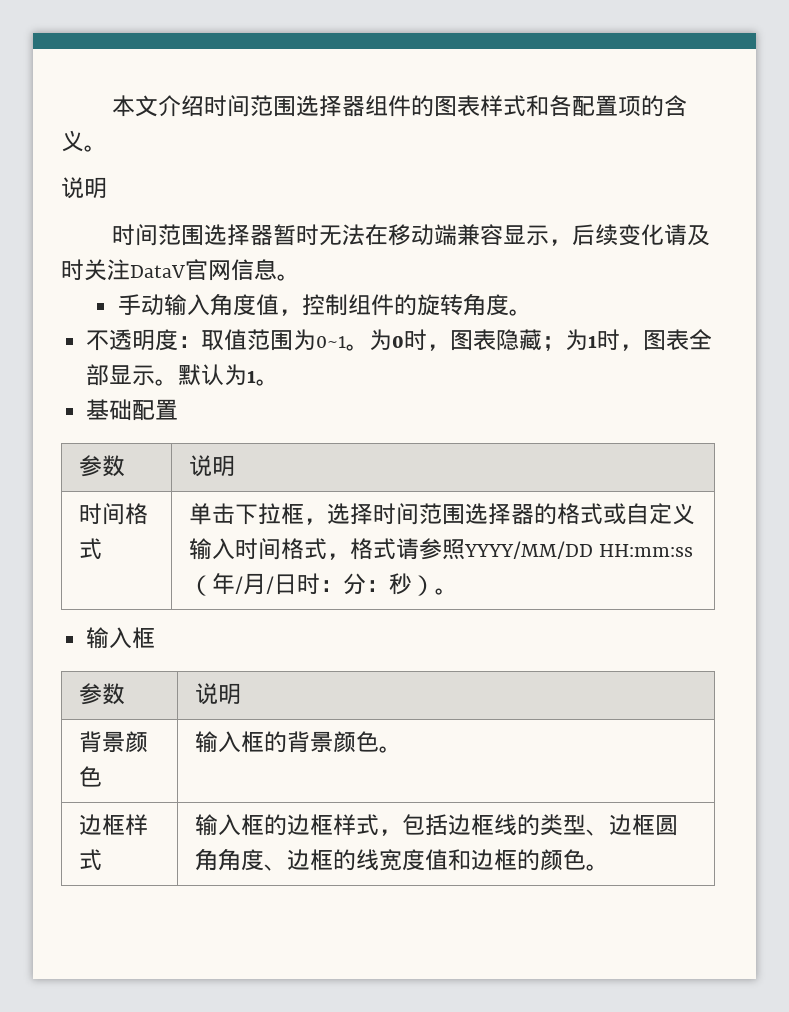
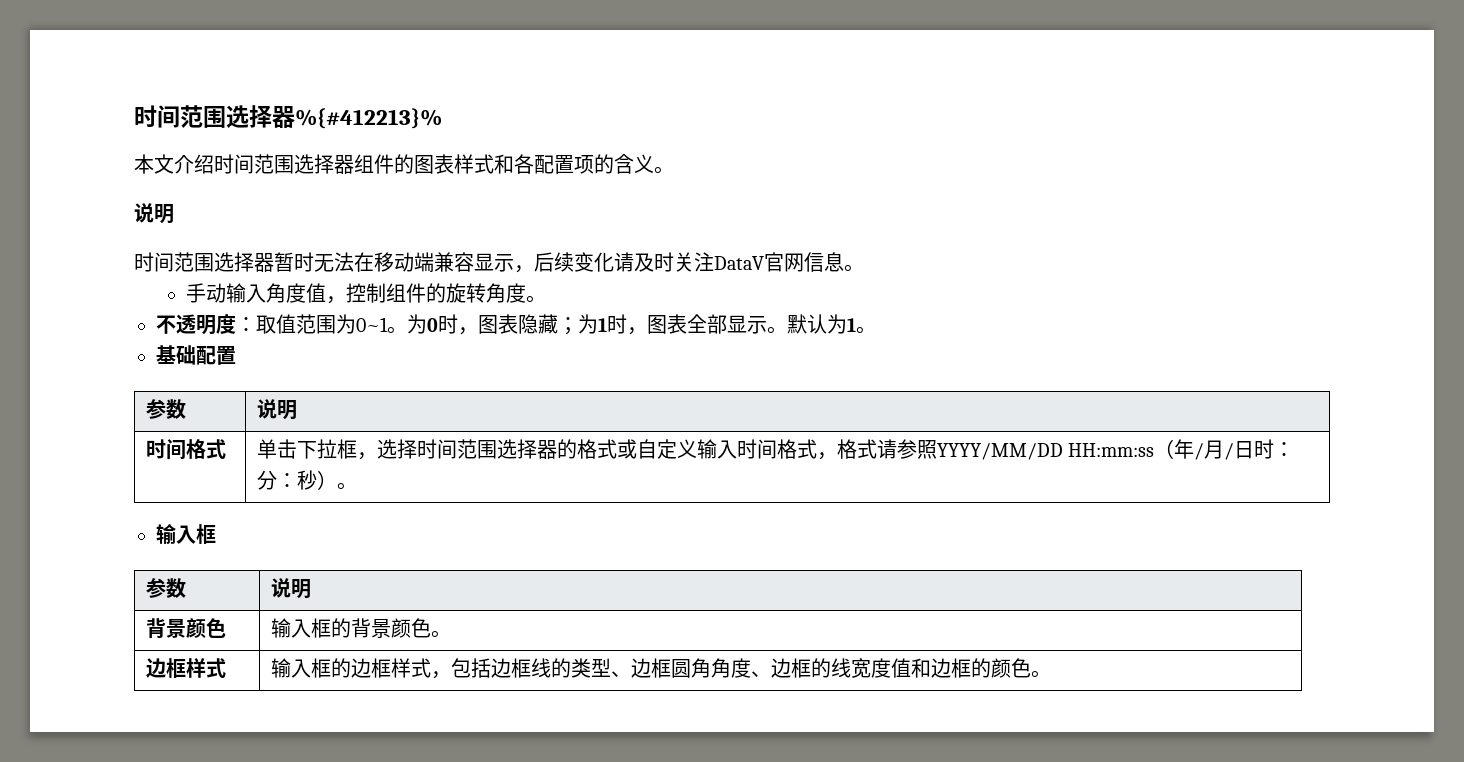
+ 时间范围选择器%{#412213}%

